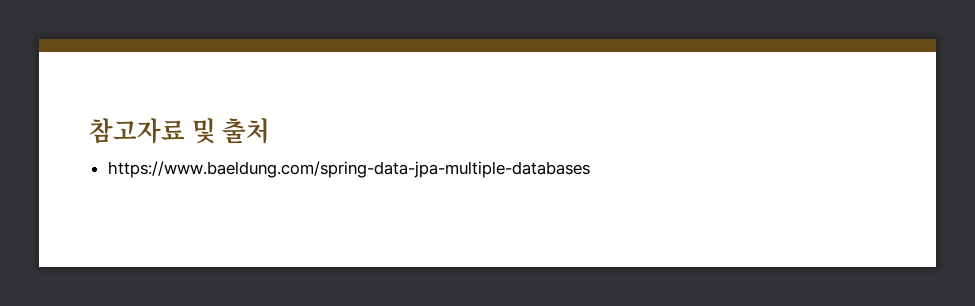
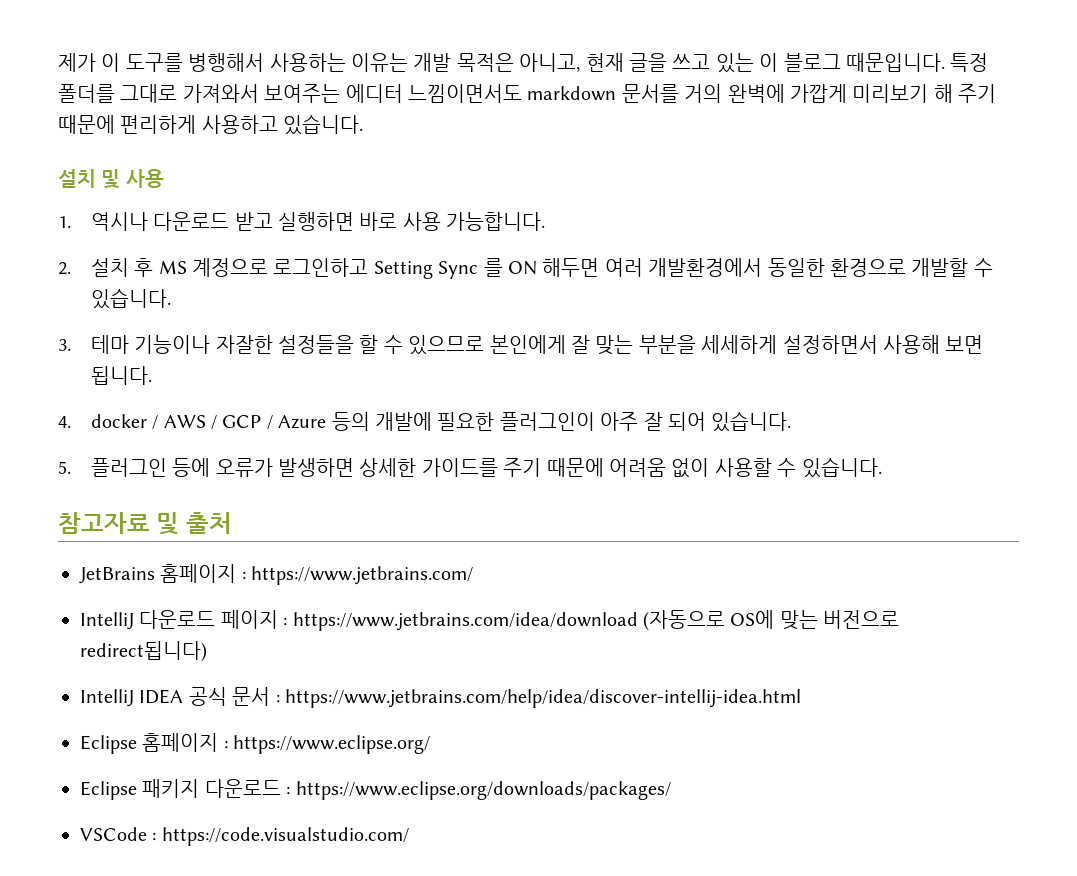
+ 제가 이 도구를 병행해서 사용하는 이유는 개발 목적은 아니고, 현재 글을 쓰고 있는 이 블로그 때문입니다. 특정 폴더를 그대로 가져와서 보여주는 에디터 느낌이면서도 markdown 문서를 거의 완벽에 가깝게 미리보기 해 주기 때문에 편리하게 사용하고 있습니다.
+ 설치 및 사용
+ 1. 역시나 다운로드 받고 실행하면 바로 사용 가능합니다.
+ 2. 설치 후 MS 계정으로 로그인하고 Setting Sync 를 ON 해두면 여러 개발환경에서 동일한 환경으로 개발할 수 있습니다.
+ 3. 테마 기능이나 자잘한 설정들을 할 수 있으므로 본인에게 잘 맞는 부분을 세세하게 설정하면서 사용해 보면 됩니다.
+ 4. docker / AWS / GCP / Azure 등의 개발에 필요한 플러그인이 아주 잘 되어 있습니다.
+ 5. 플러그인 등에 오류가 발생하면 상세한 가이드를 주기 때문에 어려움 없이 사용할 수 있습니다.
  참고자료 및 출처
- https://www.baeldung.com/spring-data-jpa-multiple-databases
+ JetBrains 홈페이지 : https://www.jetbrains.com/
+ IntelliJ 다운로드 페이지 : https://www.jetbrains.com/idea/download (자동으로 OS에 맞는 버전으로 redirect됩니다)
+ IntelliJ IDEA 공식 문서 : https://www.jetbrains.com/help/idea/discover-intellij-idea.html
+ Eclipse 홈페이지 : https://www.eclipse.org/
+ Eclipse 패키지 다운로드 : https://www.eclipse.org/downloads/packages/
+ VSCode : https://code.visualstudio.com/

